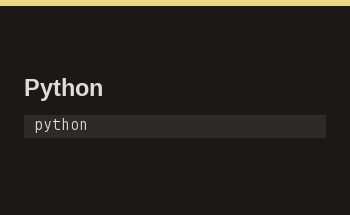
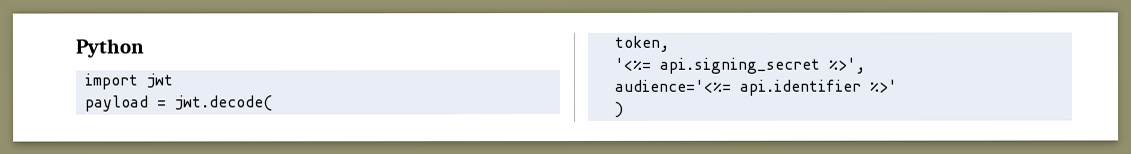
- python
+ import jwt
+ payload = jwt.decode(
+ token,
+ '<%= api.signing_secret %>',
+ audience='<%= api.identifier %>'
+ )

